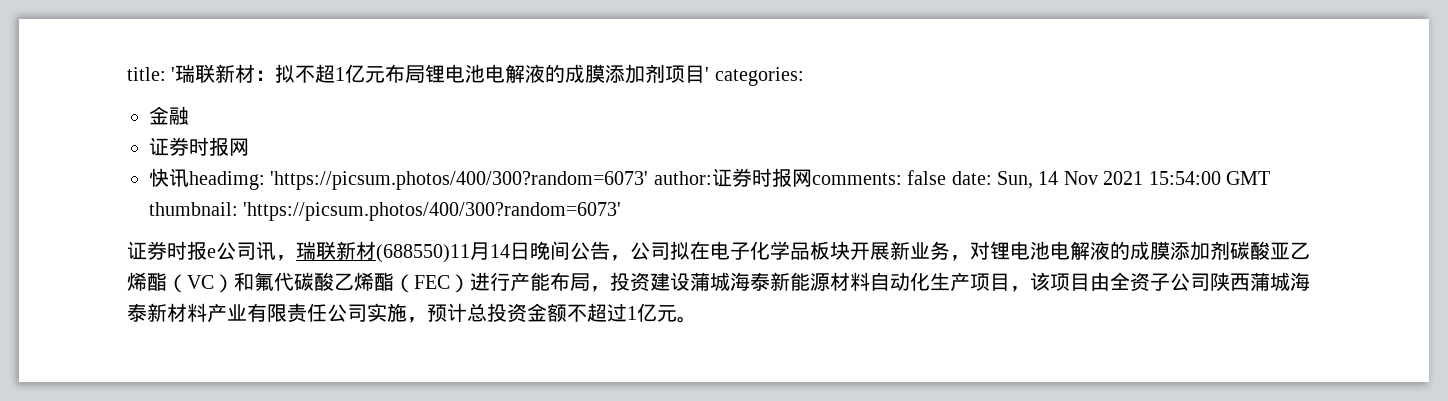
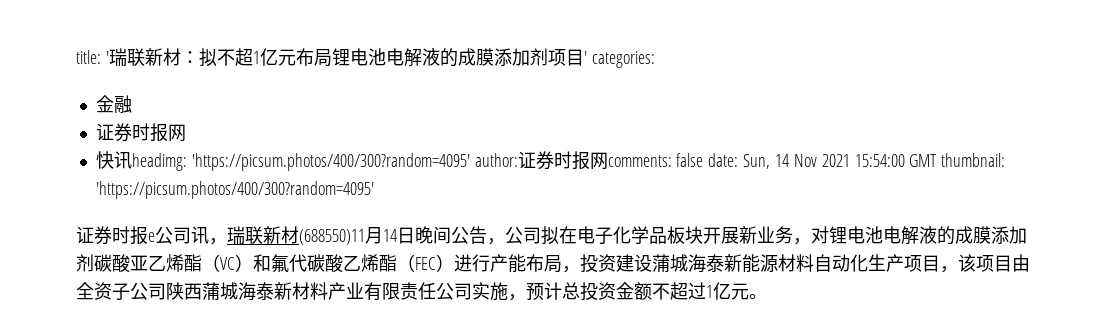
- 快讯headimg: 'https://picsum.photos/400/300?random=6073' author:证券时报网comments: false date: Sun, 14 Nov 2021 15:54:00 GMT thumbnail: 'https://picsum.photos/400/300?random=6073'
+ 快讯headimg: 'https://picsum.photos/400/300?random=4095' author:证券时报网comments: false date: Sun, 14 Nov 2021 15:54:00 GMT thumbnail: 'https://picsum.photos/400/300?random=4095'

